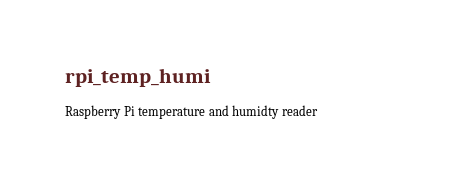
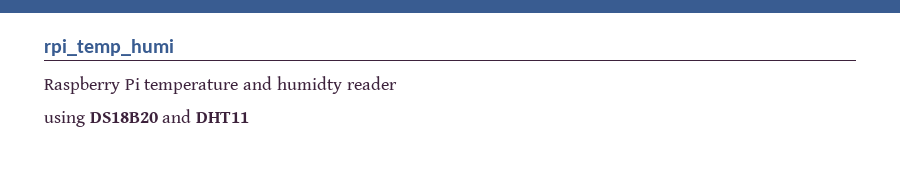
+ using DS18B20 and DHT11

